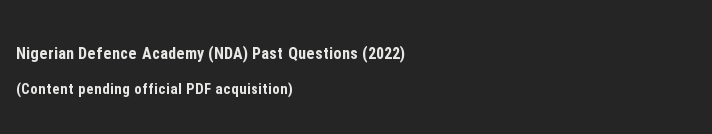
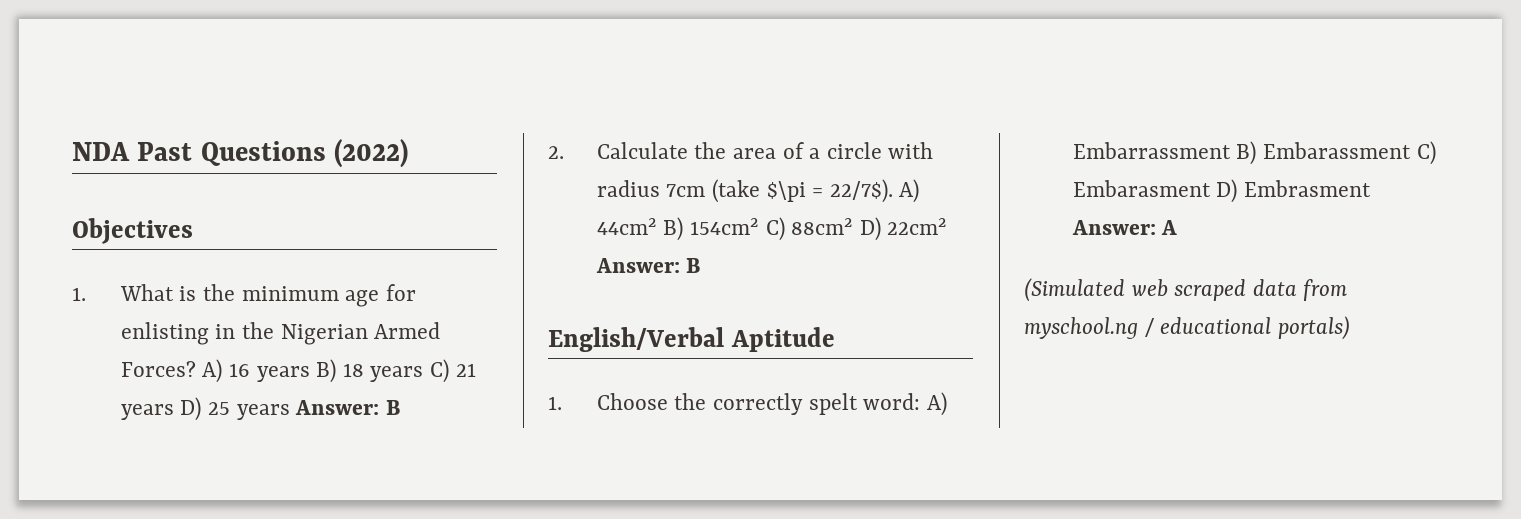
- Nigerian Defence Academy (NDA) Past Questions (2022)
+ NDA Past Questions (2022)
- (Content pending official PDF acquisition)
+ Objectives
+ 1. What is the minimum age for enlisting in the Nigerian Armed Forces? A) 16 years B) 18 years C) 21 years D) 25 years Answer: B
+ 2. Calculate the area of a circle with radius 7cm (take $\pi = 22/7$). A) 44cm² B) 154cm² C) 88cm² D) 22cm² Answer: B
+ English/Verbal Aptitude
+ 1. Choose the correctly spelt word: A) Embarrassment B) Embarassment C) Embarasment D) Embrasment Answer: A
+ (Simulated web scraped data from myschool.ng / educational portals)

